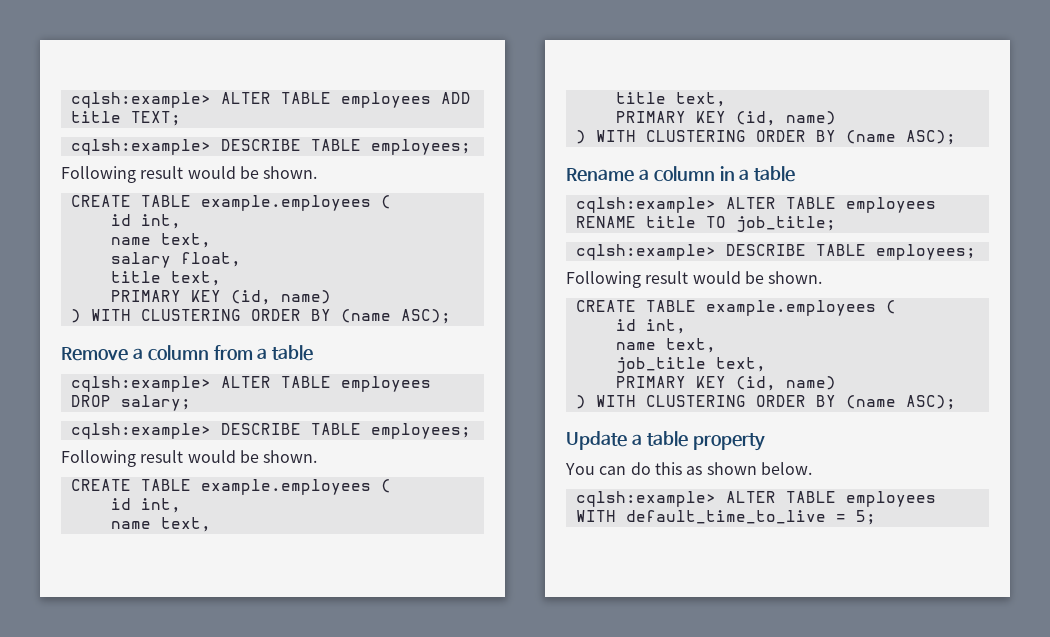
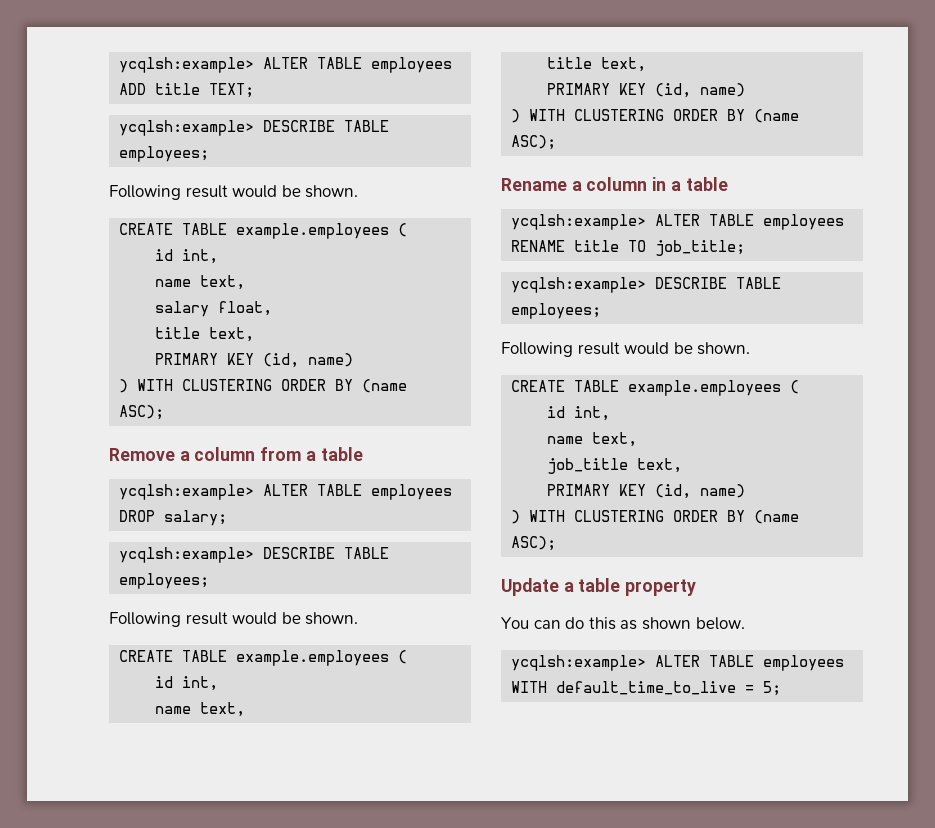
- cqlsh:example> ALTER TABLE employees ADD title TEXT;
- cqlsh:example> DESCRIBE TABLE employees;
+ ycqlsh:example> ALTER TABLE employees ADD title TEXT;
+ ycqlsh:example> DESCRIBE TABLE employees;
- cqlsh:example> ALTER TABLE employees DROP salary;
- cqlsh:example> DESCRIBE TABLE employees;
+ ycqlsh:example> ALTER TABLE employees DROP salary;
+ ycqlsh:example> DESCRIBE TABLE employees;
- cqlsh:example> ALTER TABLE employees RENAME title TO job_title;
- cqlsh:example> DESCRIBE TABLE employees;
+ ycqlsh:example> ALTER TABLE employees RENAME title TO job_title;
+ ycqlsh:example> DESCRIBE TABLE employees;
- cqlsh:example> ALTER TABLE employees WITH default_time_to_live = 5;
+ ycqlsh:example> ALTER TABLE employees WITH default_time_to_live = 5;

